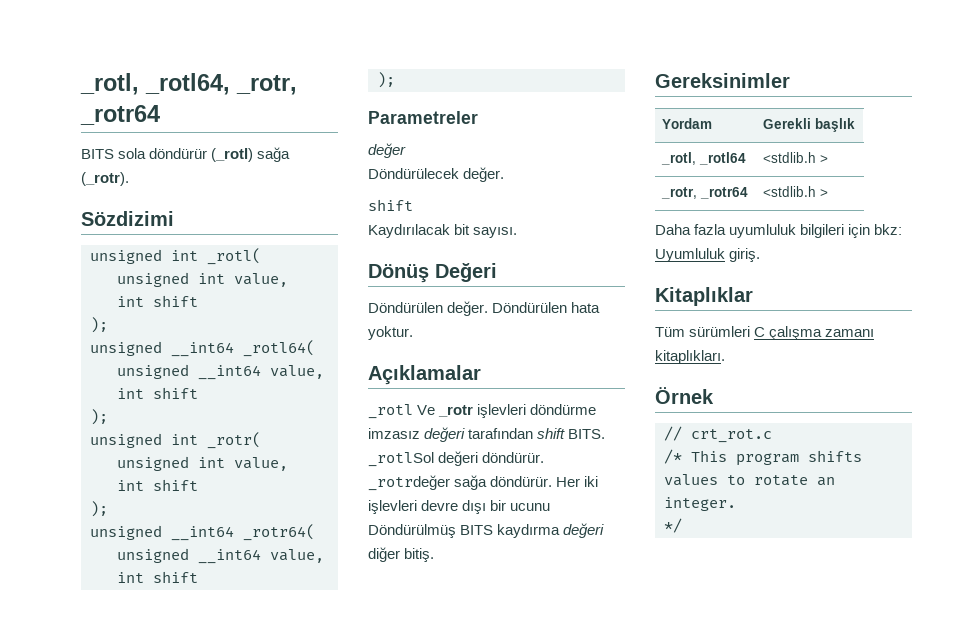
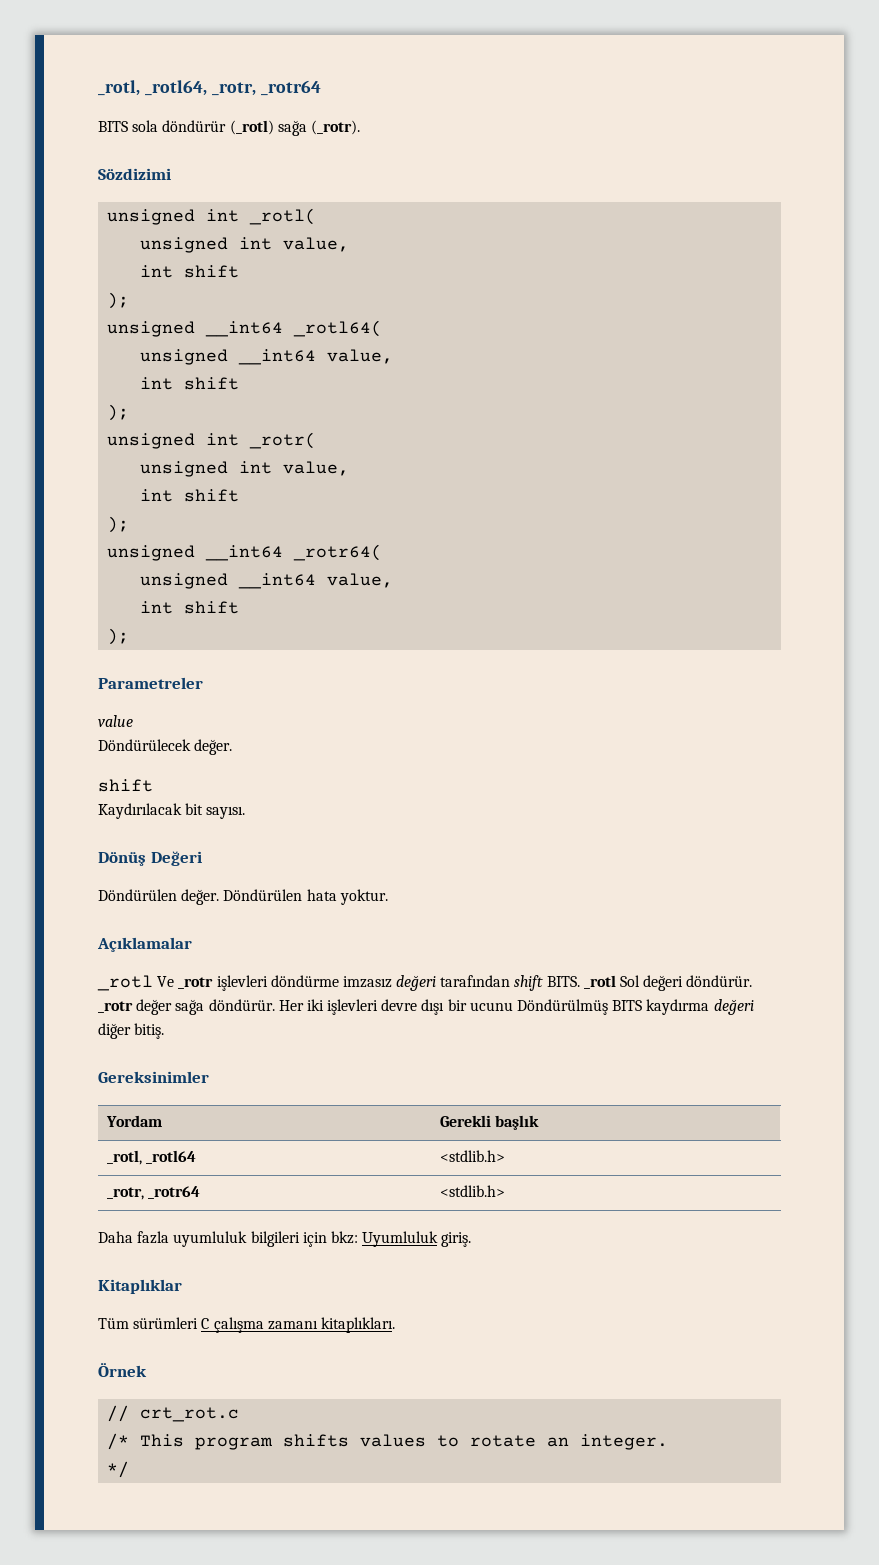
- değer
+ value
- _rotlSol değeri döndürür. _rotrdeğer sağa döndürür.
+ _rotl Sol değeri döndürür. _rotr değer sağa döndürür.
- _rotl, _rotl64 | <stdlib.h >
+ _rotl, _rotl64 | <stdlib.h>
- _rotr, _rotr64 | <stdlib.h >
+ _rotr, _rotr64 | <stdlib.h>

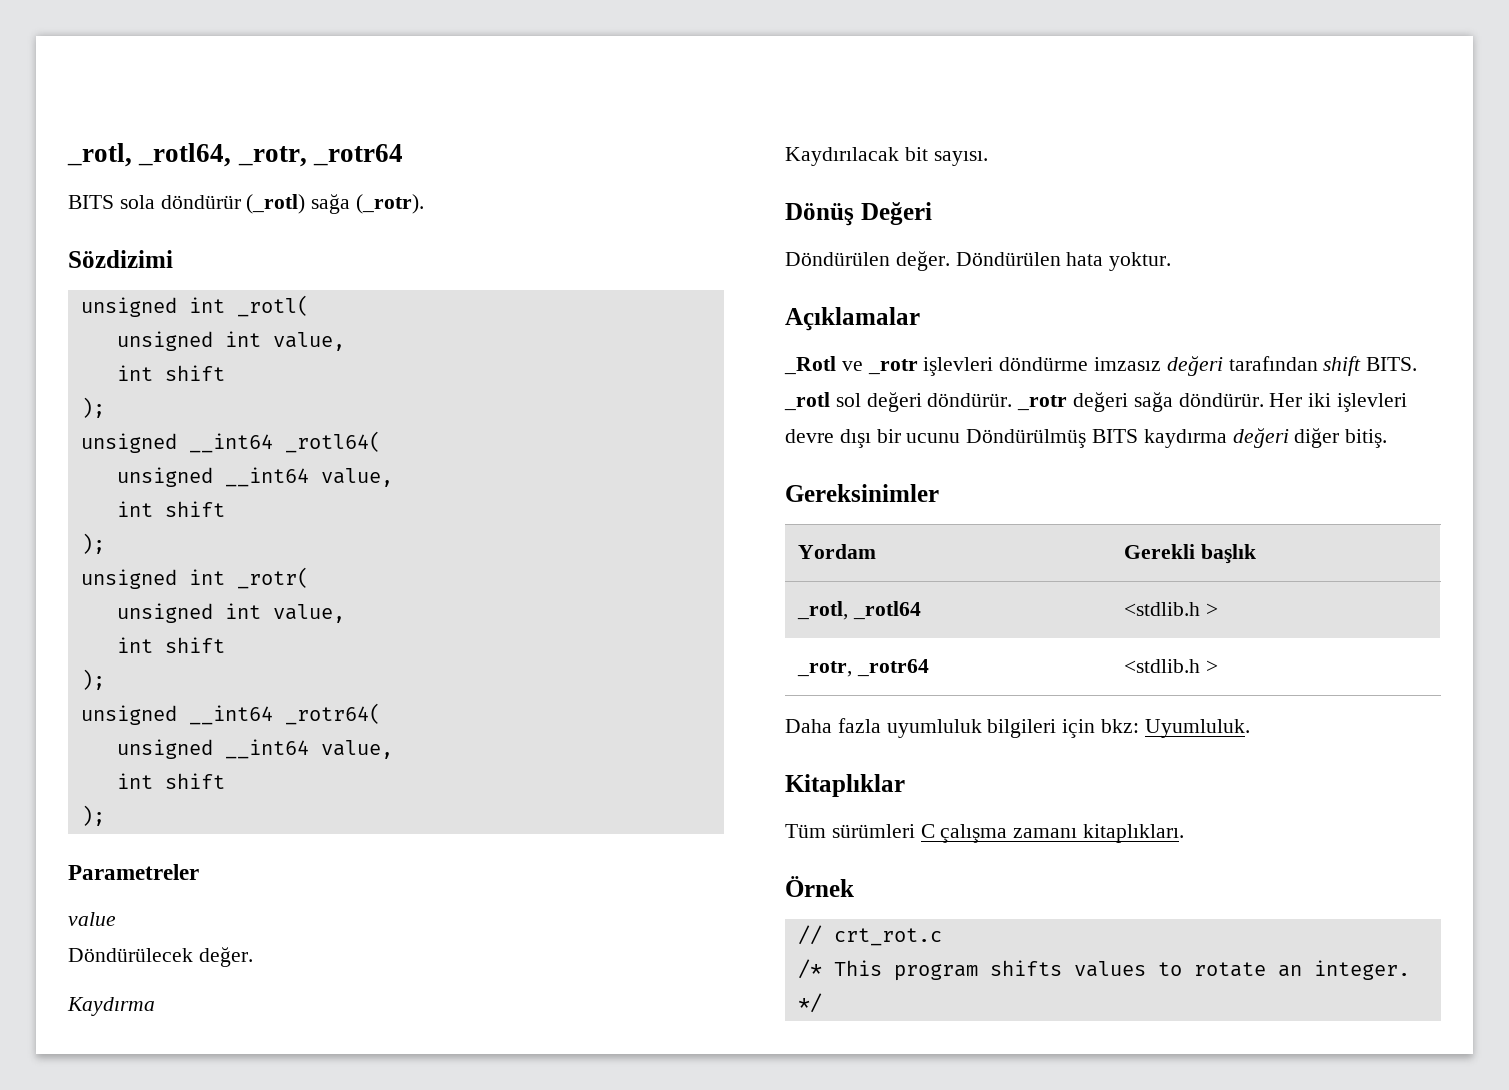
  Döndürülecek değer.
- shift
+ Kaydırma
- _rotl Ve _rotr işlevleri döndürme imzasız değeri tarafından shift BITS.
+ _Rotl ve _rotr işlevleri döndürme imzasız değeri tarafından shift BITS.
- _rotl Sol değeri döndürür.
+ _rotl sol değeri döndürür.
- _rotr değer sağa döndürür.
+ _rotr değeri sağa döndürür.
- _rotl, _rotl64 | <stdlib.h>
+ _rotl, _rotl64 | <stdlib.h >
- _rotr, _rotr64 | <stdlib.h>
+ _rotr, _rotr64 | <stdlib.h >
- Daha fazla uyumluluk bilgileri için bkz: Uyumluluk giriş.
+ Daha fazla uyumluluk bilgileri için bkz: Uyumluluk.

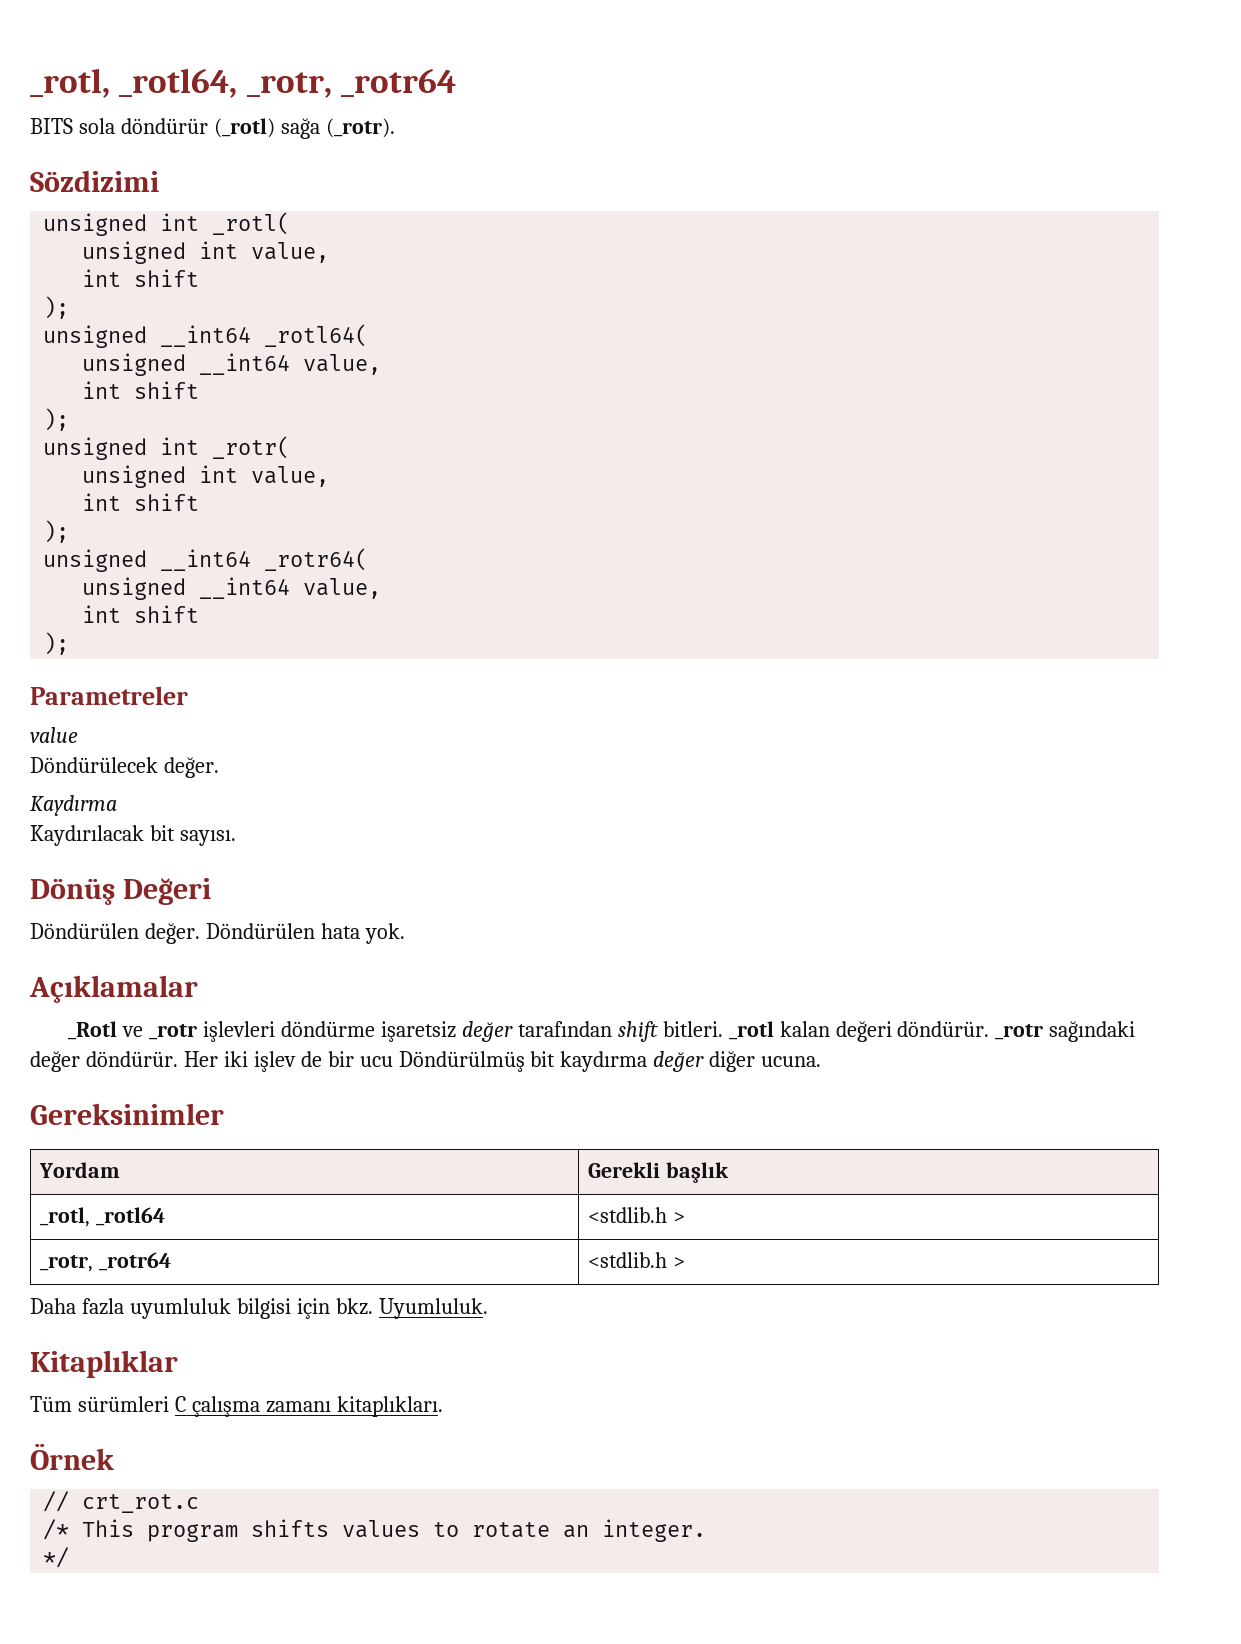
- Döndürülen hata yoktur.
+ Döndürülen hata yok.
- _Rotl ve _rotr işlevleri döndürme imzasız değeri tarafından shift BITS. _rotl sol değeri döndürür.
+ _Rotl ve _rotr işlevleri döndürme işaretsiz değer tarafından shift bitleri. _rotl kalan değeri döndürür.
- _rotr değeri sağa döndürür.
+ _rotr sağındaki değer döndürür.
- Her iki işlevleri devre dışı bir ucunu Döndürülmüş BITS kaydırma değeri diğer bitiş.
+ Her iki işlev de bir ucu Döndürülmüş bit kaydırma değer diğer ucuna.
- Daha fazla uyumluluk bilgileri için bkz: Uyumluluk.
+ Daha fazla uyumluluk bilgisi için bkz. Uyumluluk.

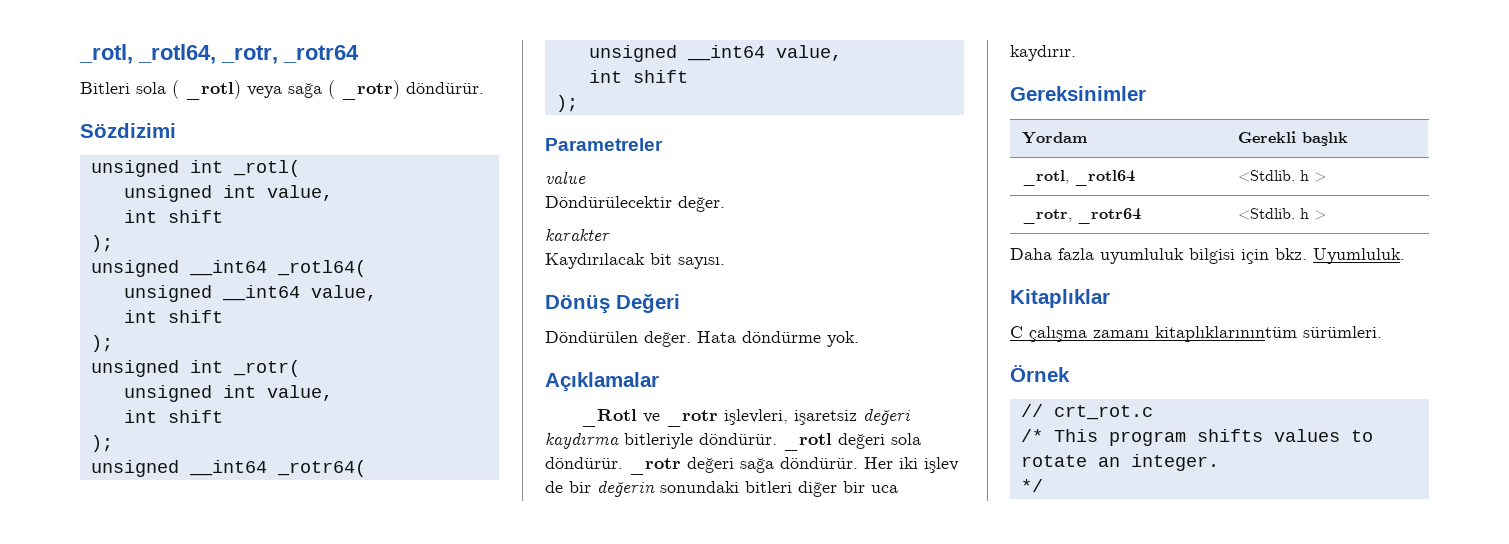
- BITS sola döndürür (_rotl) sağa (_rotr).
+ Bitleri sola ( _rotl) veya sağa ( _rotr) döndürür.
- Döndürülecek değer.
+ Döndürülecektir değer.
- Kaydırma
+ karakter
- Döndürülen hata yok.
+ Hata döndürme yok.
- _Rotl ve _rotr işlevleri döndürme işaretsiz değer tarafından shift bitleri. _rotl kalan değeri döndürür. _rotr sağındaki değer döndürür.
+ _Rotl ve _rotr işlevleri, işaretsiz değeri kaydırma bitleriyle döndürür. _rotl değeri sola döndürür. _rotr değeri sağa döndürür.
- Her iki işlev de bir ucu Döndürülmüş bit kaydırma değer diğer ucuna.
+ Her iki işlev de bir değerin sonundaki bitleri diğer bir uca kaydırır.
- _rotl, _rotl64 | <stdlib.h >
+ _rotl, _rotl64 | <Stdlib. h >
- _rotr, _rotr64 | <stdlib.h >
+ _rotr, _rotr64 | <Stdlib. h >
- Tüm sürümleri C çalışma zamanı kitaplıkları.
+ C çalışma zamanı kitaplıklarınıntüm sürümleri.

